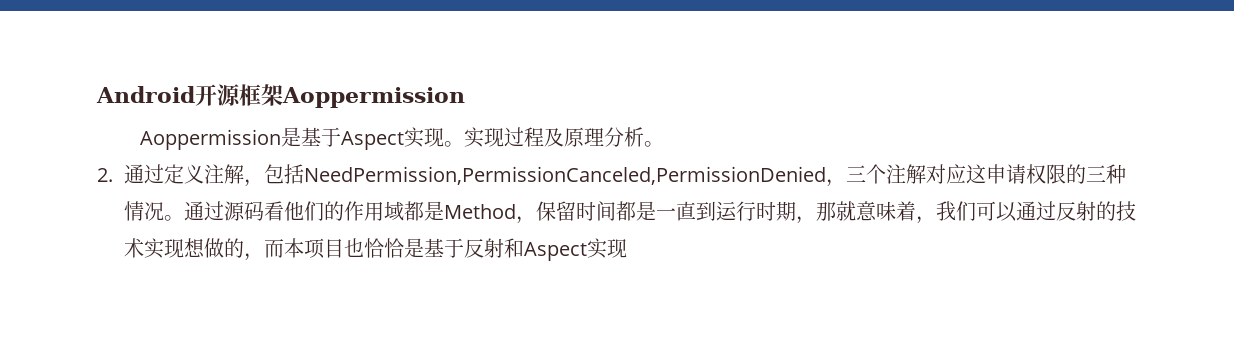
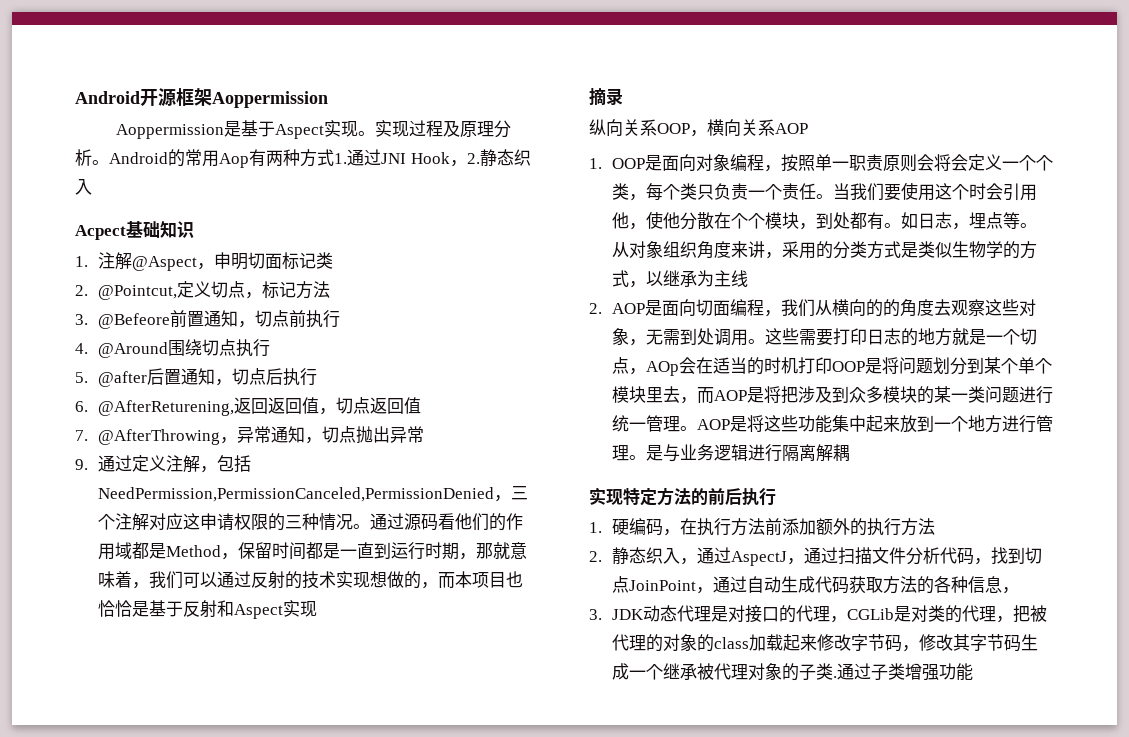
- 实现过程及原理分析。
- 2.通过定义注解，包括NeedPermission,PermissionCanceled,PermissionDenied，三个注解对应这申请权限的三种情况。
+ 实现过程及原理分析。Android的常用Aop有两种方式1.通过JNI Hook，2.静态织入
+ Acpect基础知识
+ 1.注解@Aspect，申明切面标记类
+ 2. @Pointcut,定义切点，标记方法
+ 3. @Befeore前置通知，切点前执行
+ 4. @Around围绕切点执行
+ 5. @after后置通知，切点后执行
+ 6. @AfterReturening,返回返回值，切点返回值
+ 7. @AfterThrowing，异常通知，切点抛出异常
+ 9.通过定义注解，包括NeedPermission,PermissionCanceled,PermissionDenied，三个注解对应这申请权限的三种情况。
+ 摘录
+ 纵向关系OOP，横向关系AOP
+ 1. OOP是面向对象编程，按照单一职责原则会将会定义一个个类，每个类只负责一个责任。当我们要使用这个时会引用他，使他分散在个个模块，到处都有。如日志，埋点等。从对象组织角度来讲，采用的分类方式是类似生物学的方式，以继承为主线
+ 2. AOP是面向切面编程，我们从横向的的角度去观察这些对象，无需到处调用。这些需要打印日志的地方就是一个切点，AOp会在适当的时机打印OOP是将问题划分到某个单个模块里去，而AOP是将把涉及到众多模块的某一类问题进行统一管理。AOP是将这些功能集中起来放到一个地方进行管理。是与业务逻辑进行隔离解耦
+ 实现特定方法的前后执行
+ 1.硬编码，在执行方法前添加额外的执行方法
+ 2.静态织入，通过AspectJ，通过扫描文件分析代码，找到切点JoinPoint，通过自动生成代码获取方法的各种信息，
+ 3. JDK动态代理是对接口的代理，CGLib是对类的代理，把被代理的对象的class加载起来修改字节码，修改其字节码生成一个继承被代理对象的子类.通过子类增强功能

